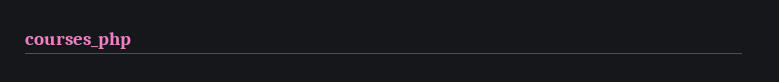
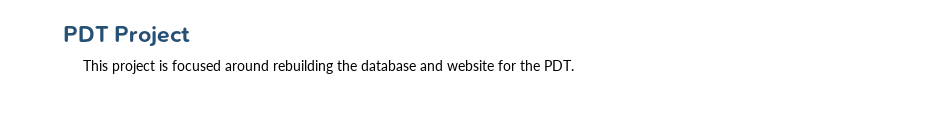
- courses_php
+ PDT Project
+ This project is focused around rebuilding the database and website for the PDT.

